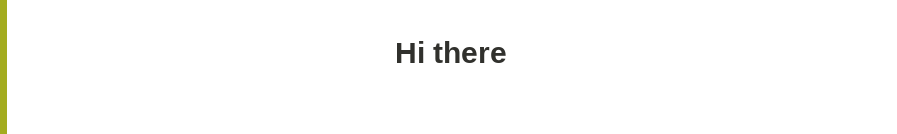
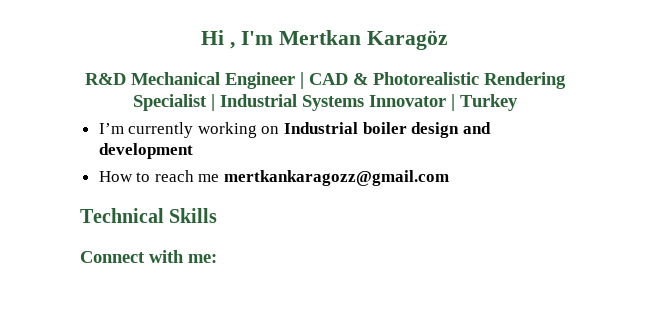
- Hi there
+ Hi , I'm Mertkan Karagöz
+ R&D Mechanical Engineer | CAD & Photorealistic Rendering Specialist | Industrial Systems Innovator | Turkey
+ I’m currently working on Industrial boiler design and development
+ How to reach me mertkankaragozz@gmail.com
+ Technical Skills
+ Connect with me:

